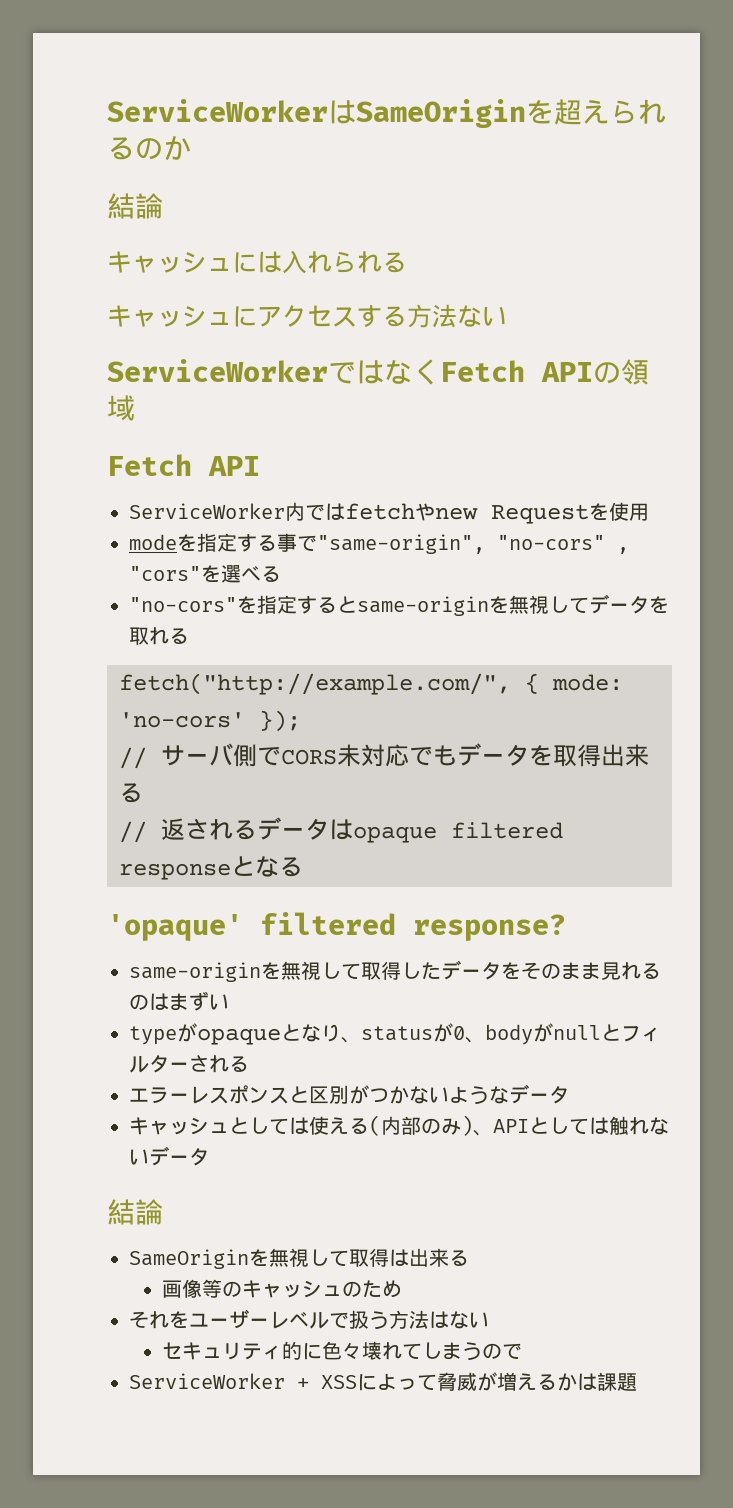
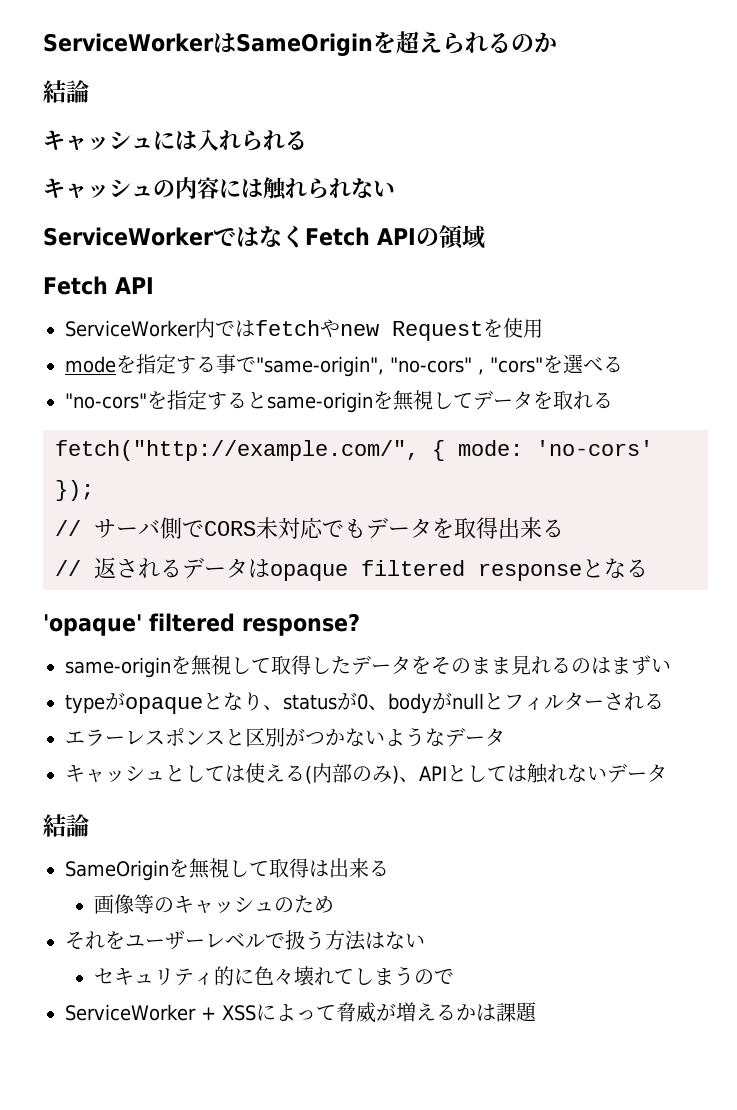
- キャッシュにアクセスする方法ない
+ キャッシュの内容には触れられない

